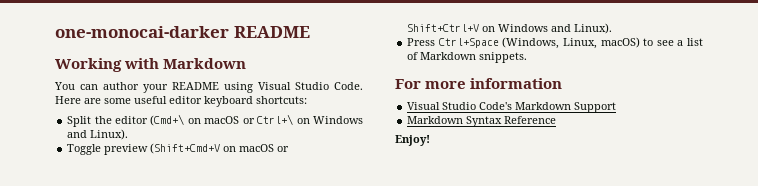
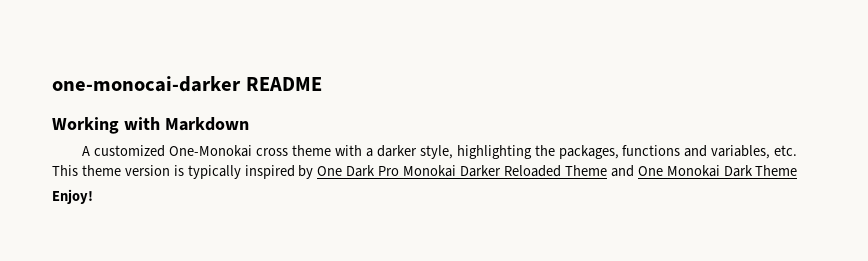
- You can author your README using Visual Studio Code. Here are some useful editor keyboard shortcuts:
- Split the editor (Cmd+\ on macOS or Ctrl+\ on Windows and Linux).
- Toggle preview (Shift+Cmd+V on macOS or Shift+Ctrl+V on Windows and Linux).
- Press Ctrl+Space (Windows, Linux, macOS) to see a list of Markdown snippets.
- For more information
- Visual Studio Code's Markdown Support
- Markdown Syntax Reference
+ A customized One-Monokai cross theme with a darker style, highlighting the packages, functions and variables, etc. This theme version is typically inspired by One Dark Pro Monokai Darker Reloaded Theme and One Monokai Dark Theme

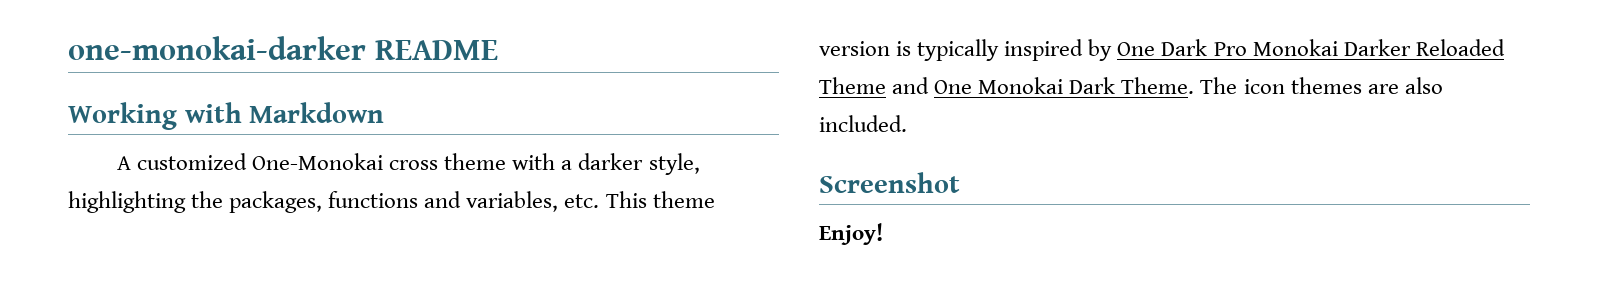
- one-monocai-darker README
+ one-monokai-darker README
- A customized One-Monokai cross theme with a darker style, highlighting the packages, functions and variables, etc. This theme version is typically inspired by One Dark Pro Monokai Darker Reloaded Theme and One Monokai Dark Theme
+ A customized One-Monokai cross theme with a darker style, highlighting the packages, functions and variables, etc. This theme version is typically inspired by One Dark Pro Monokai Darker Reloaded Theme and One Monokai Dark Theme. The icon themes are also included.
+ Screenshot

